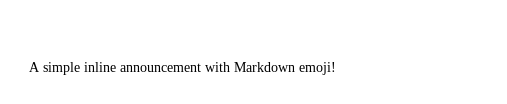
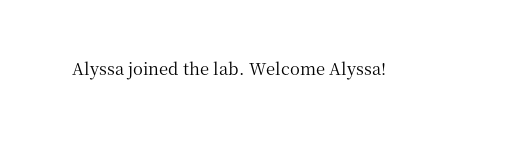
- A simple inline announcement with Markdown emoji!
+ Alyssa joined the lab. Welcome Alyssa!

